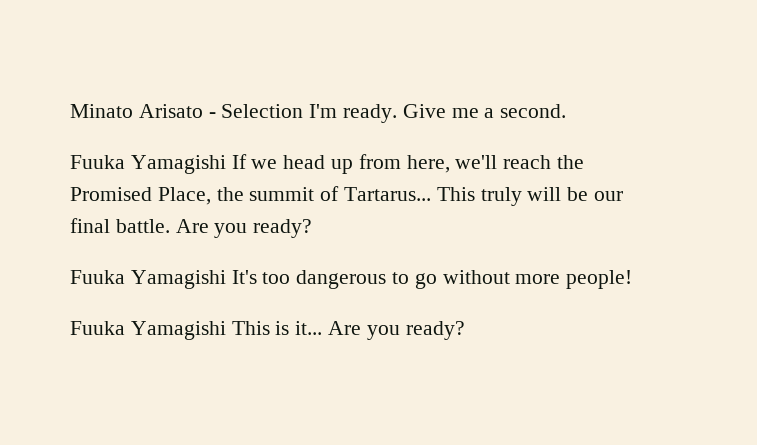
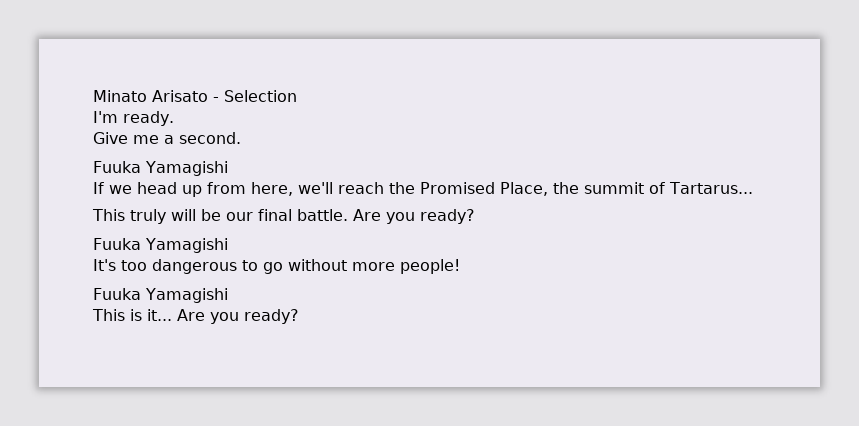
- Minato Arisato - Selection I'm ready. Give me a second.
- Fuuka Yamagishi If we head up from here, we'll reach the Promised Place, the summit of Tartarus... This truly will be our final battle. Are you ready?
- Fuuka Yamagishi It's too dangerous to go without more people!
- Fuuka Yamagishi This is it...
+ Minato Arisato - Selection
+ I'm ready.
+ Give me a second.
+ Fuuka Yamagishi
+ If we head up from here, we'll reach the Promised Place, the summit of Tartarus...
+ This truly will be our final battle. Are you ready?
+ Fuuka Yamagishi
+ It's too dangerous to go without more people!
+ Fuuka Yamagishi
+ This is it...

